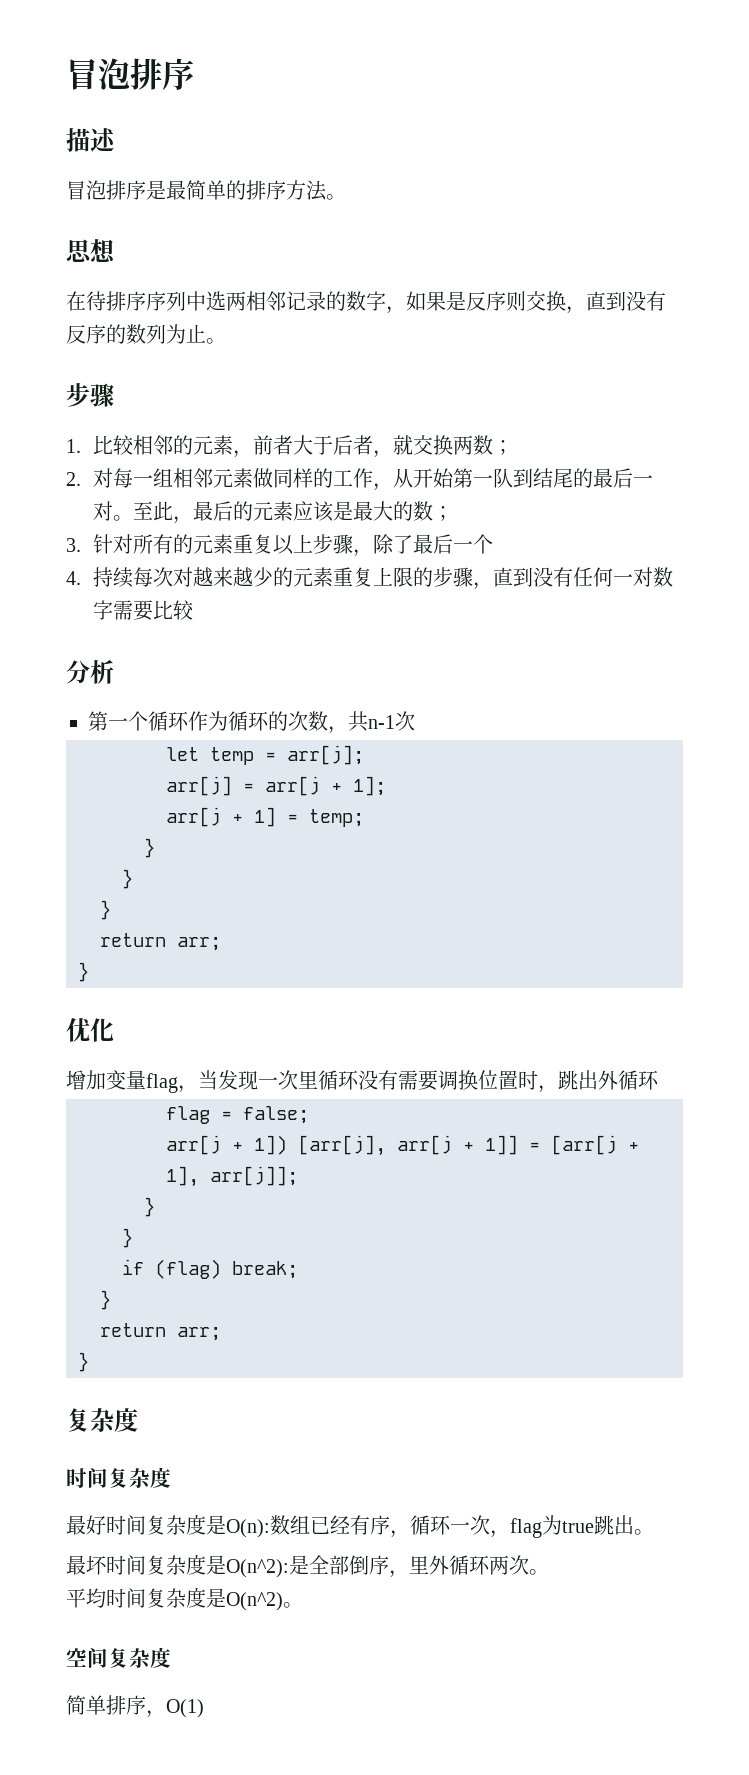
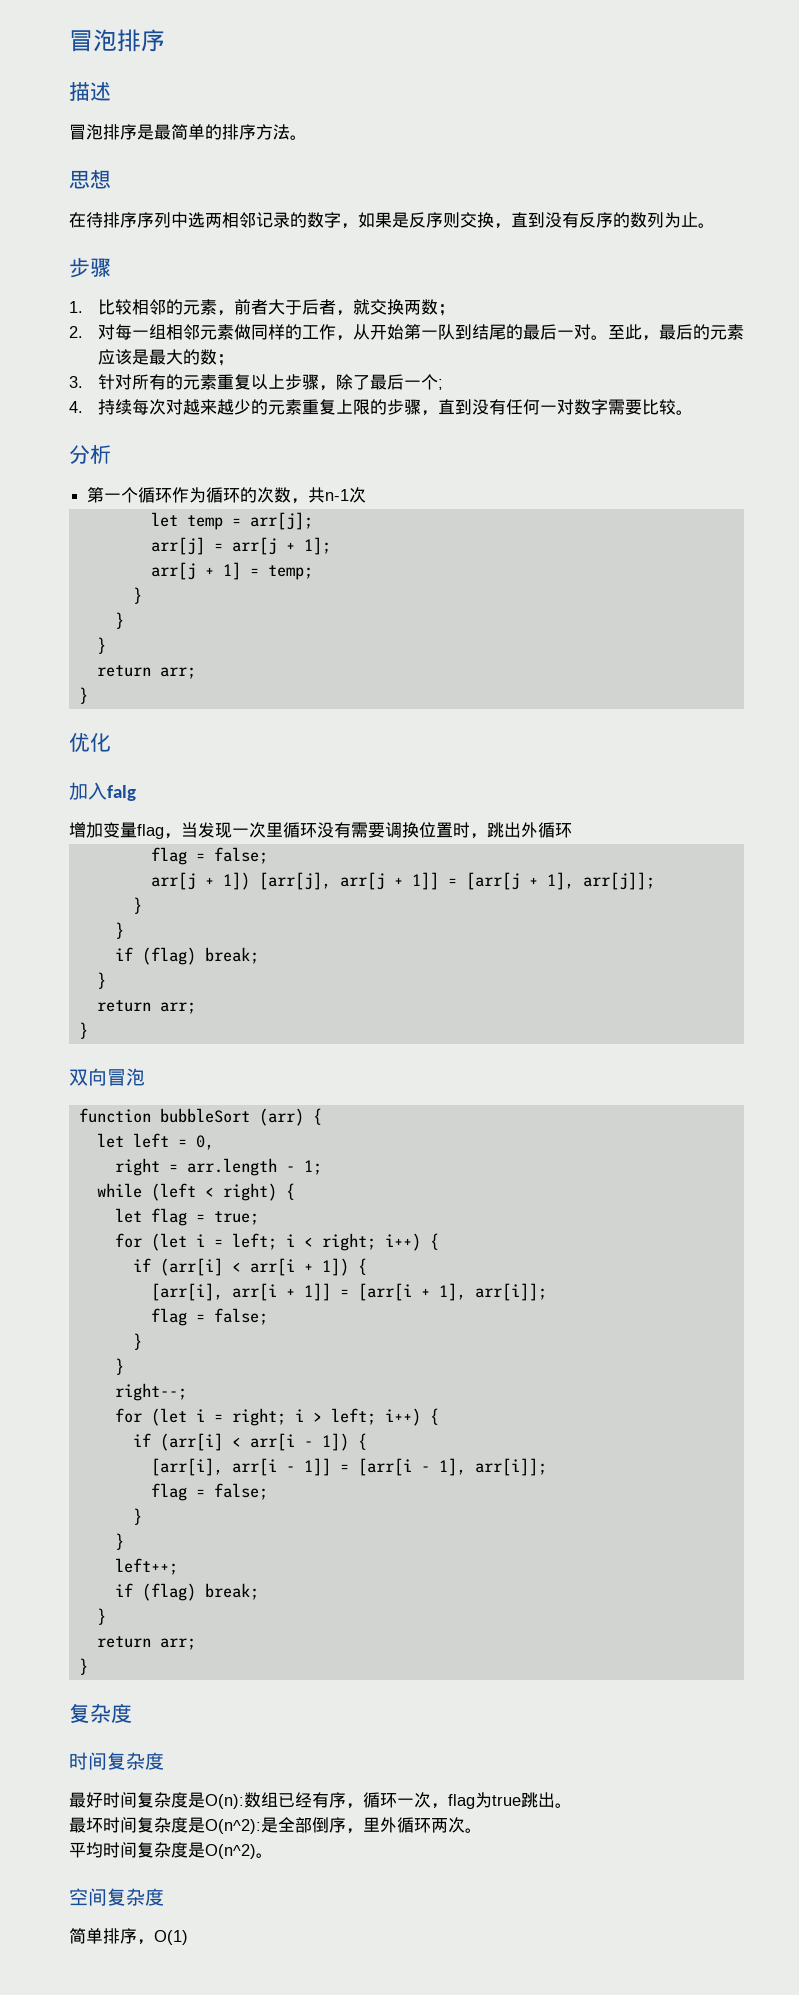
- 3.针对所有的元素重复以上步骤，除了最后一个
+ 3.针对所有的元素重复以上步骤，除了最后一个;
- 4.持续每次对越来越少的元素重复上限的步骤，直到没有任何一对数字需要比较
+ 4.持续每次对越来越少的元素重复上限的步骤，直到没有任何一对数字需要比较。
+ 加入falg
+ 双向冒泡
+ function bubbleSort (arr) {
+ let left = 0,
+ right = arr.length - 1;
+ while (left < right) {
+ let flag = true;
+ for (let i = left; i < right; i++) {
+ if (arr[i] < arr[i + 1]) {
+ [arr[i], arr[i + 1]] = [arr[i + 1], arr[i]];
+ flag = false;
+ }
+ }
+ right--;
+ for (let i = right; i > left; i++) {
+ if (arr[i] < arr[i - 1]) {
+ [arr[i], arr[i - 1]] = [arr[i - 1], arr[i]];
+ flag = false;
+ }
+ }
+ left++;
+ if (flag) break;
+ }
+ return arr;
+ }

